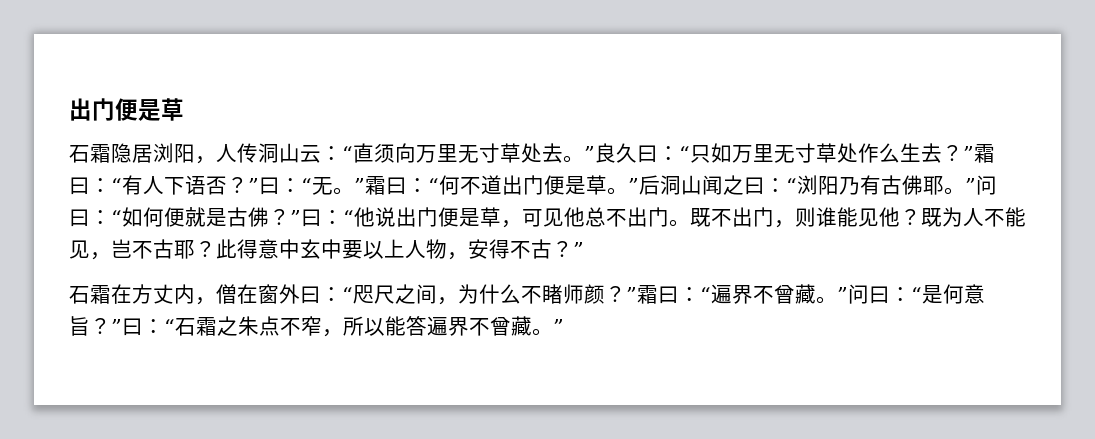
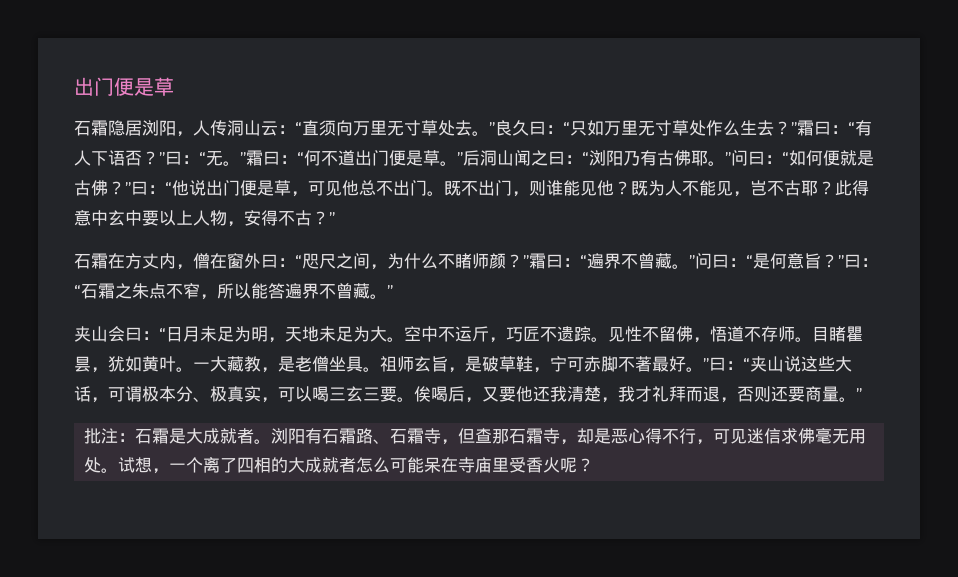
+ 夹山会曰：“日月未足为明，天地未足为大。空中不运斤，巧匠不遗踪。见性不留佛，悟道不存师。目睹瞿昙，犹如黄叶。一大藏教，是老僧坐具。祖师玄旨，是破草鞋，宁可赤脚不著最好。”曰：“夹山说这些大话，可谓极本分、极真实，可以喝三玄三要。俟喝后，又要他还我清楚，我才礼拜而退，否则还要商量。”
+ 批注：石霜是大成就者。浏阳有石霜路、石霜寺，但查那石霜寺，却是恶心得不行，可见迷信求佛毫无用处。试想，一个离了四相的大成就者怎么可能呆在寺庙里受香火呢？

